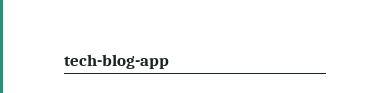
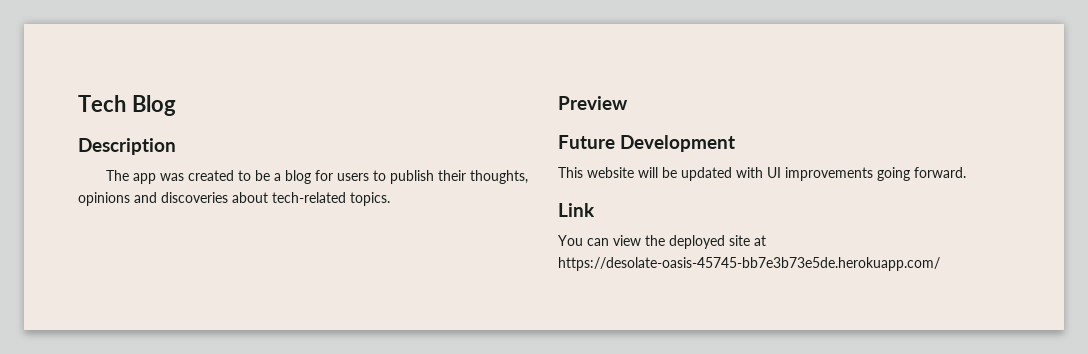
- tech-blog-app
+ Tech Blog
+ Description
+ The app was created to be a blog for users to publish their thoughts, opinions and discoveries about tech-related topics.
+ Preview
+ Future Development
+ This website will be updated with UI improvements going forward.
+ Link
+ You can view the deployed site at https://desolate-oasis-45745-bb7e3b73e5de.herokuapp.com/

